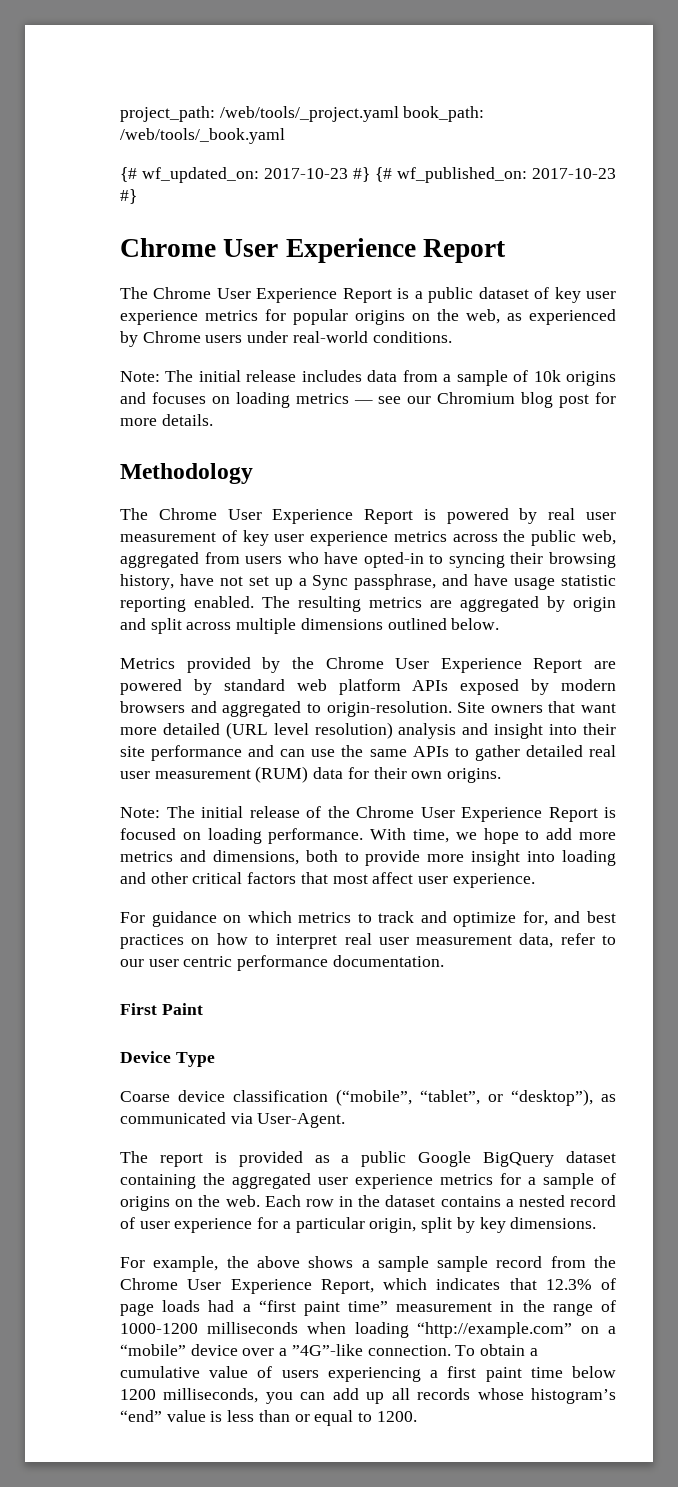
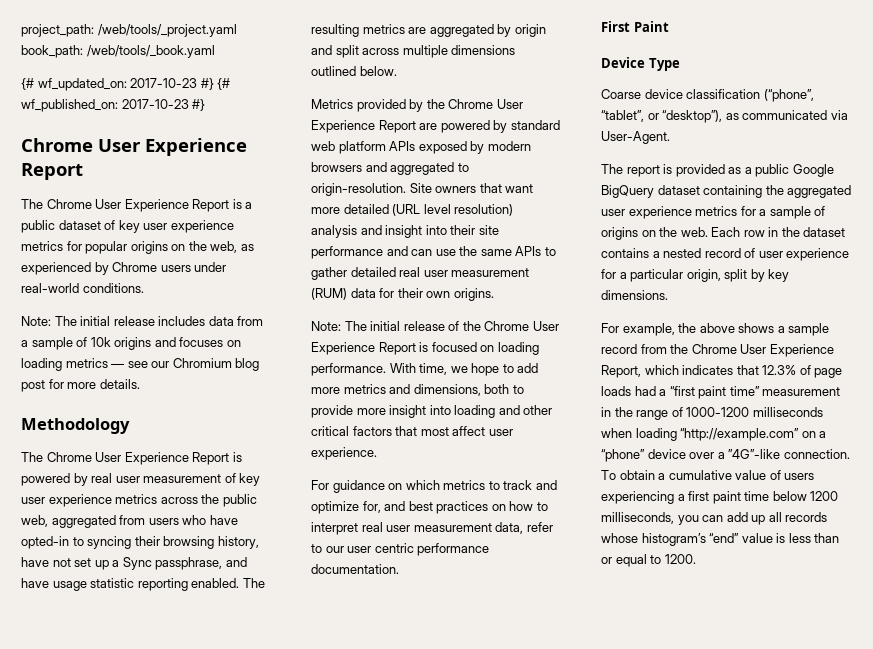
- Coarse device classification (“mobile”, “tablet”, or “desktop”), as communicated via User-Agent.
+ Coarse device classification (“phone”, “tablet”, or “desktop”), as communicated via User-Agent.
- For example, the above shows a sample sample record from the Chrome User Experience Report, which indicates that 12.3% of page loads had a “first paint time” measurement in the range of 1000-1200 milliseconds when loading “http://example.com” on a “mobile” device over a ”4G”-like connection.
+ For example, the above shows a sample record from the Chrome User Experience Report, which indicates that 12.3% of page loads had a “first paint time” measurement in the range of 1000-1200 milliseconds when loading “http://example.com” on a “phone” device over a ”4G”-like connection.

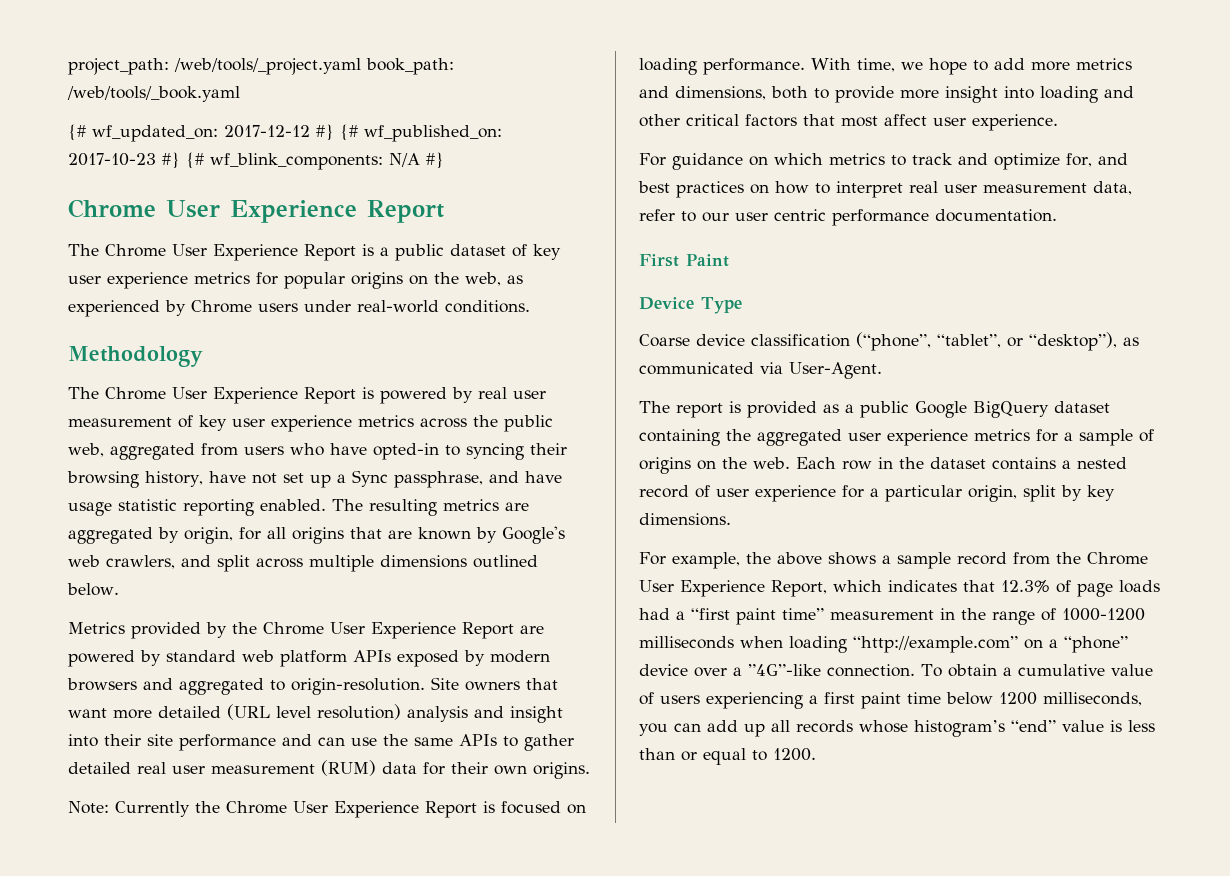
- {# wf_updated_on: 2017-10-23 #} {# wf_published_on: 2017-10-23 #}
+ {# wf_updated_on: 2017-12-12 #} {# wf_published_on: 2017-10-23 #} {# wf_blink_components: N/A #}
- Note: The initial release includes data from a sample of 10k origins and focuses on loading metrics — see our Chromium blog post for more details.
- The resulting metrics are aggregated by origin and split across multiple dimensions outlined below.
+ The resulting metrics are aggregated by origin, for all origins that are known by Google's web crawlers, and split across multiple dimensions outlined below.
- Note: The initial release of the Chrome User Experience Report is focused on loading performance.
+ Note: Currently the Chrome User Experience Report is focused on loading performance.

